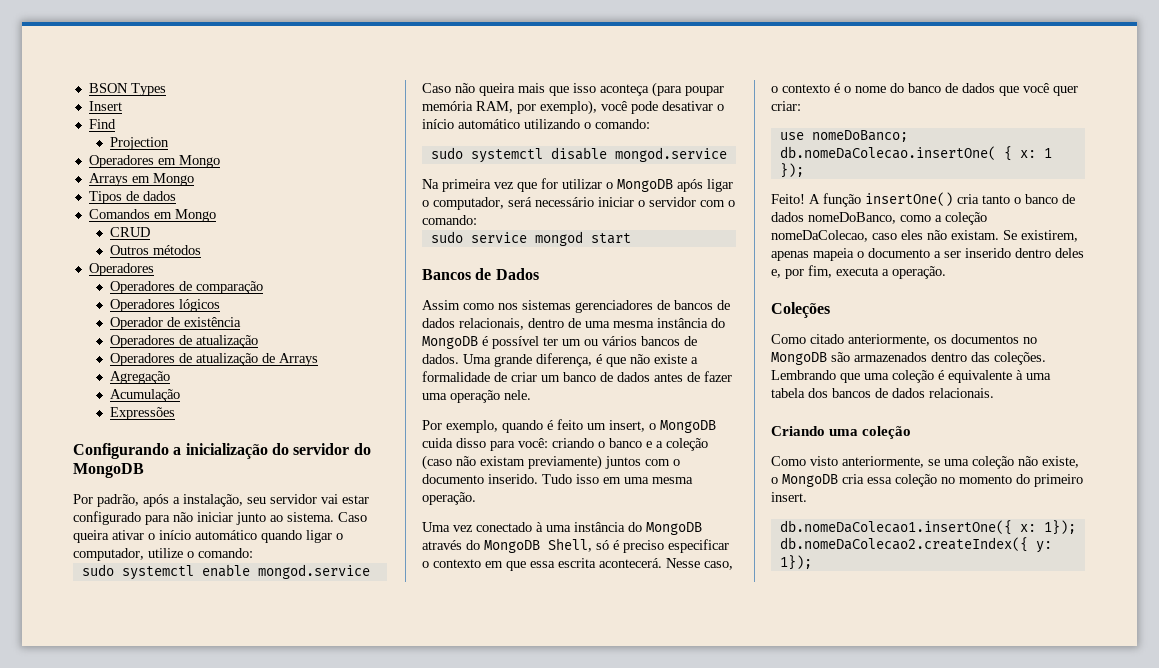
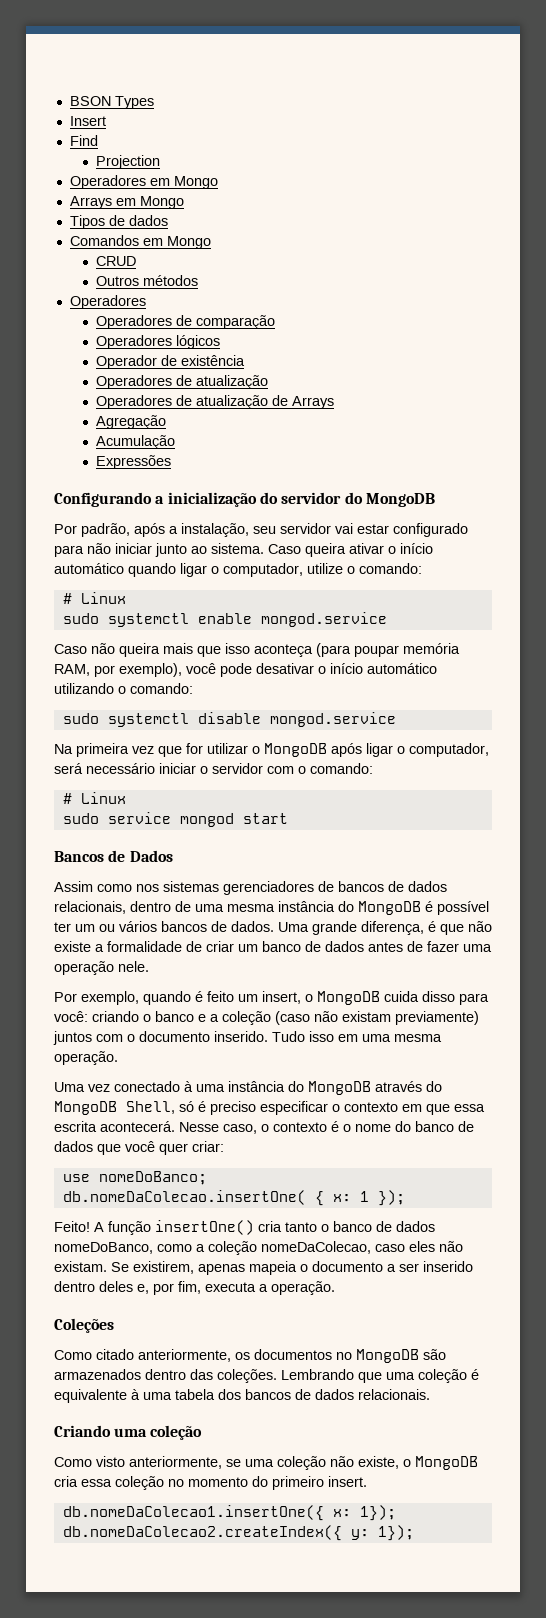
  Caso queira ativar o início automático quando ligar o computador, utilize o comando:
+ # Linux
  Na primeira vez que for utilizar o MongoDB após ligar o computador, será necessário iniciar o servidor com o comando:
+ # Linux

